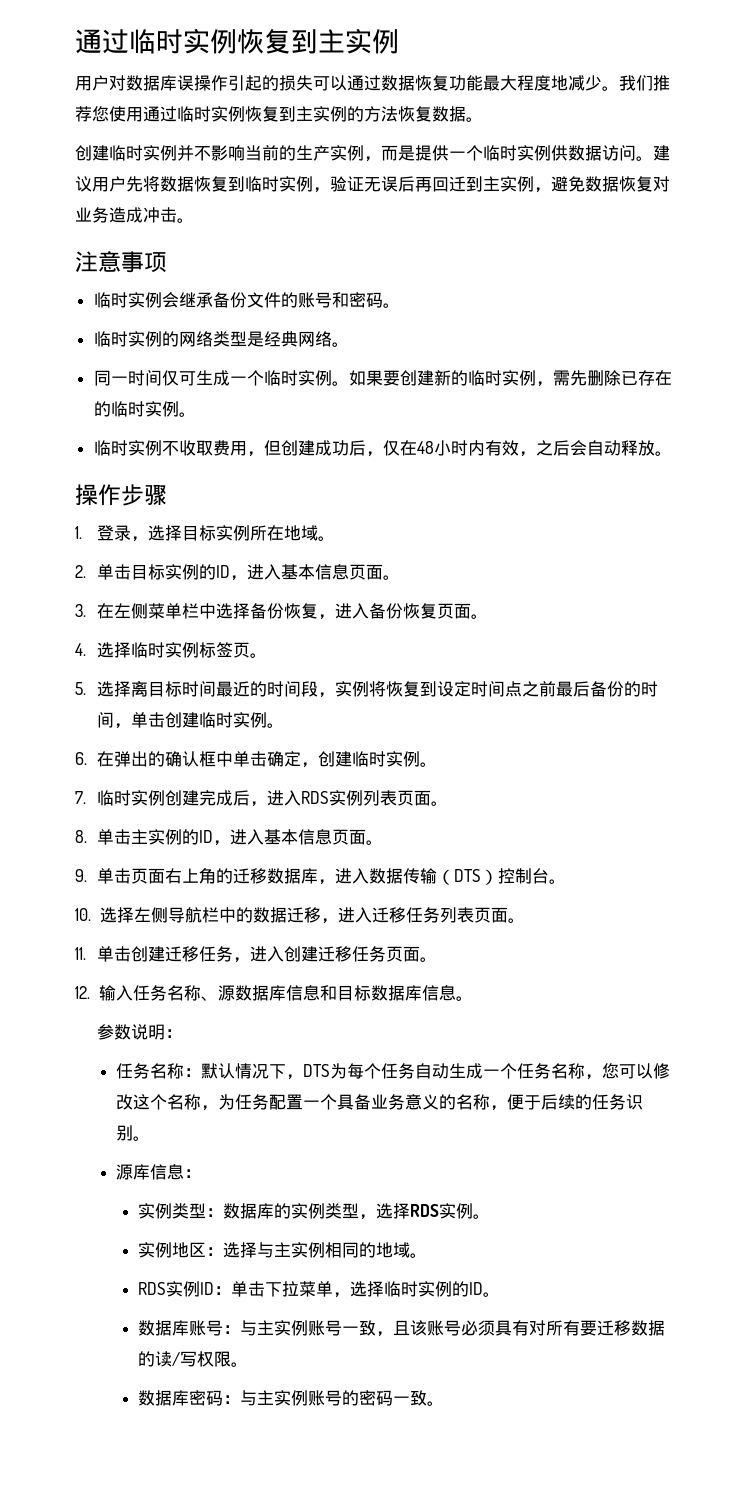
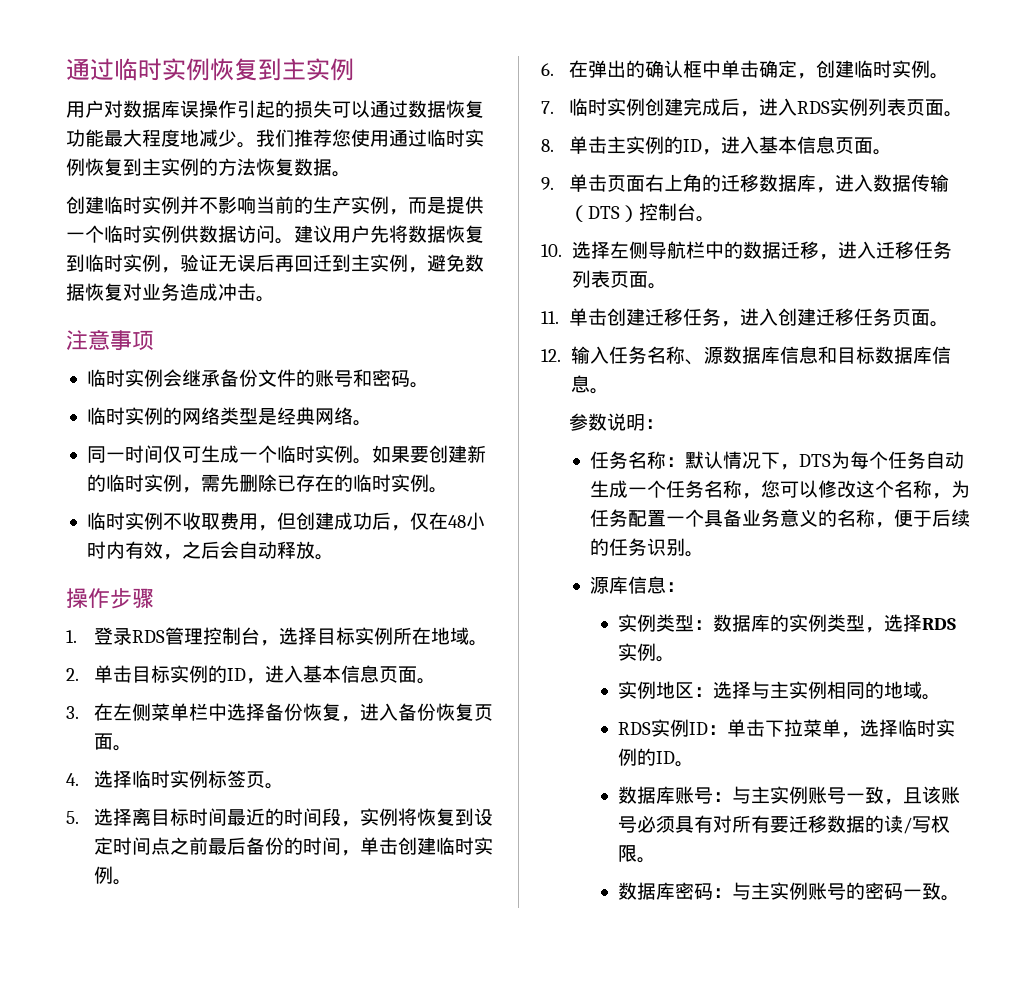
- 1.登录，选择目标实例所在地域。
+ 1.登录RDS管理控制台，选择目标实例所在地域。

